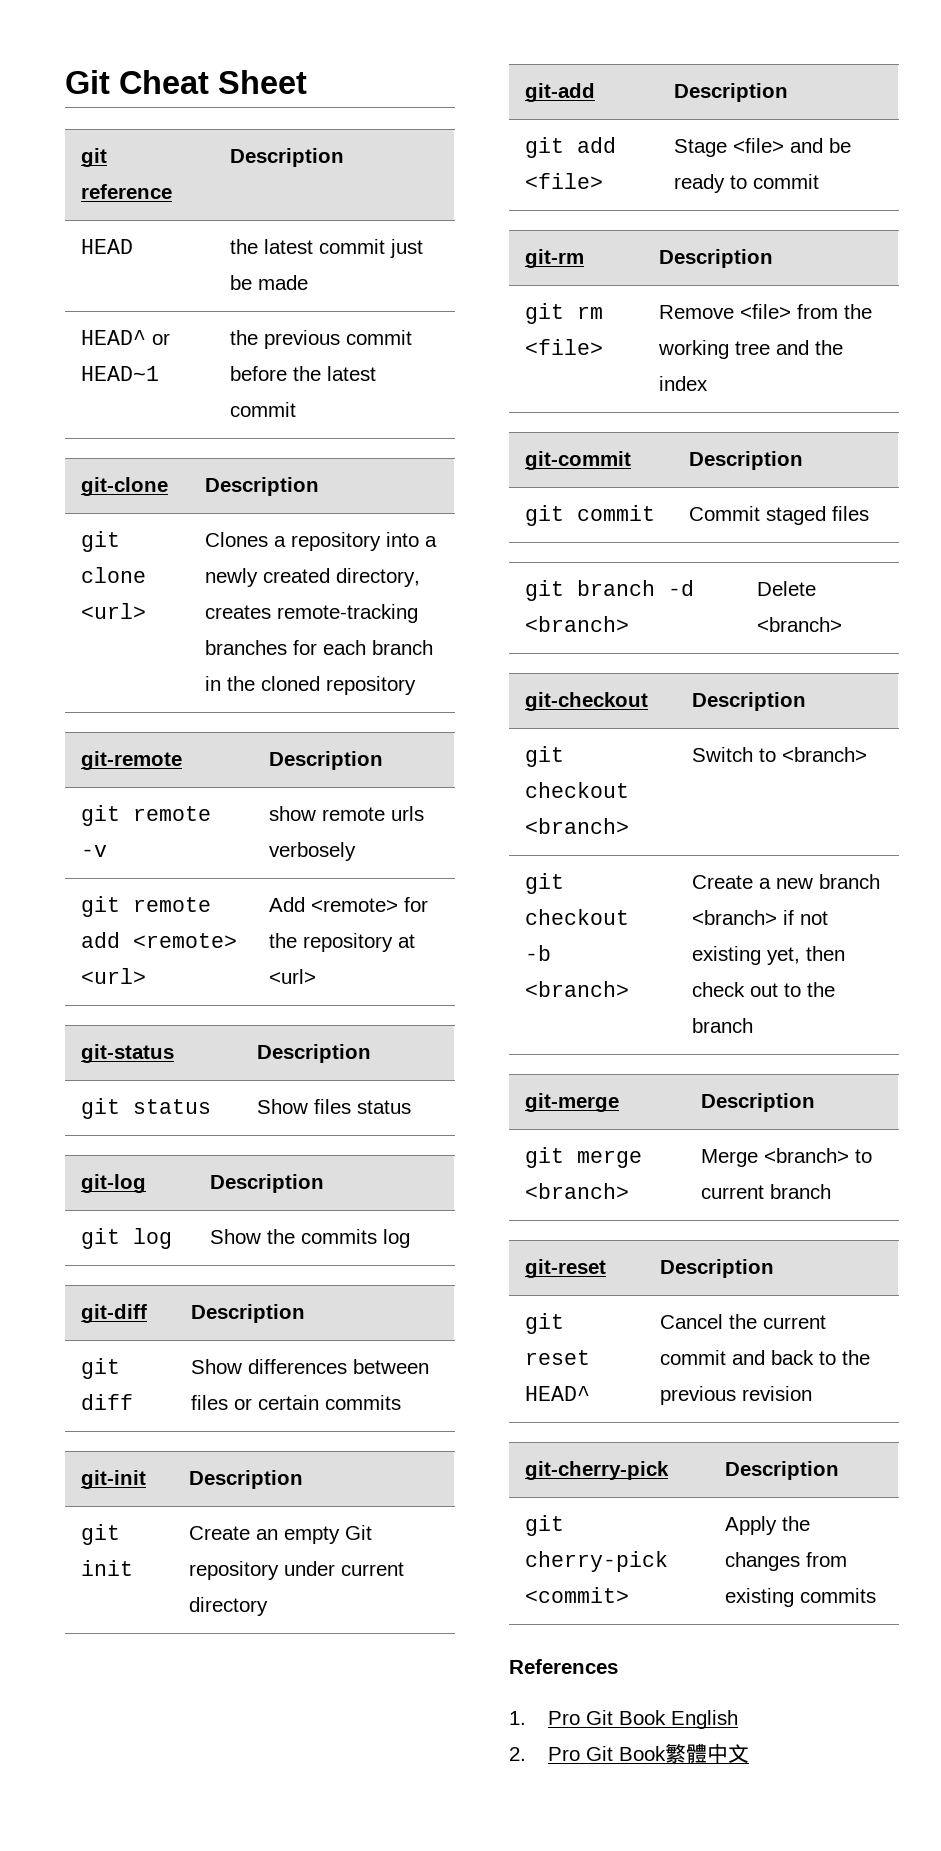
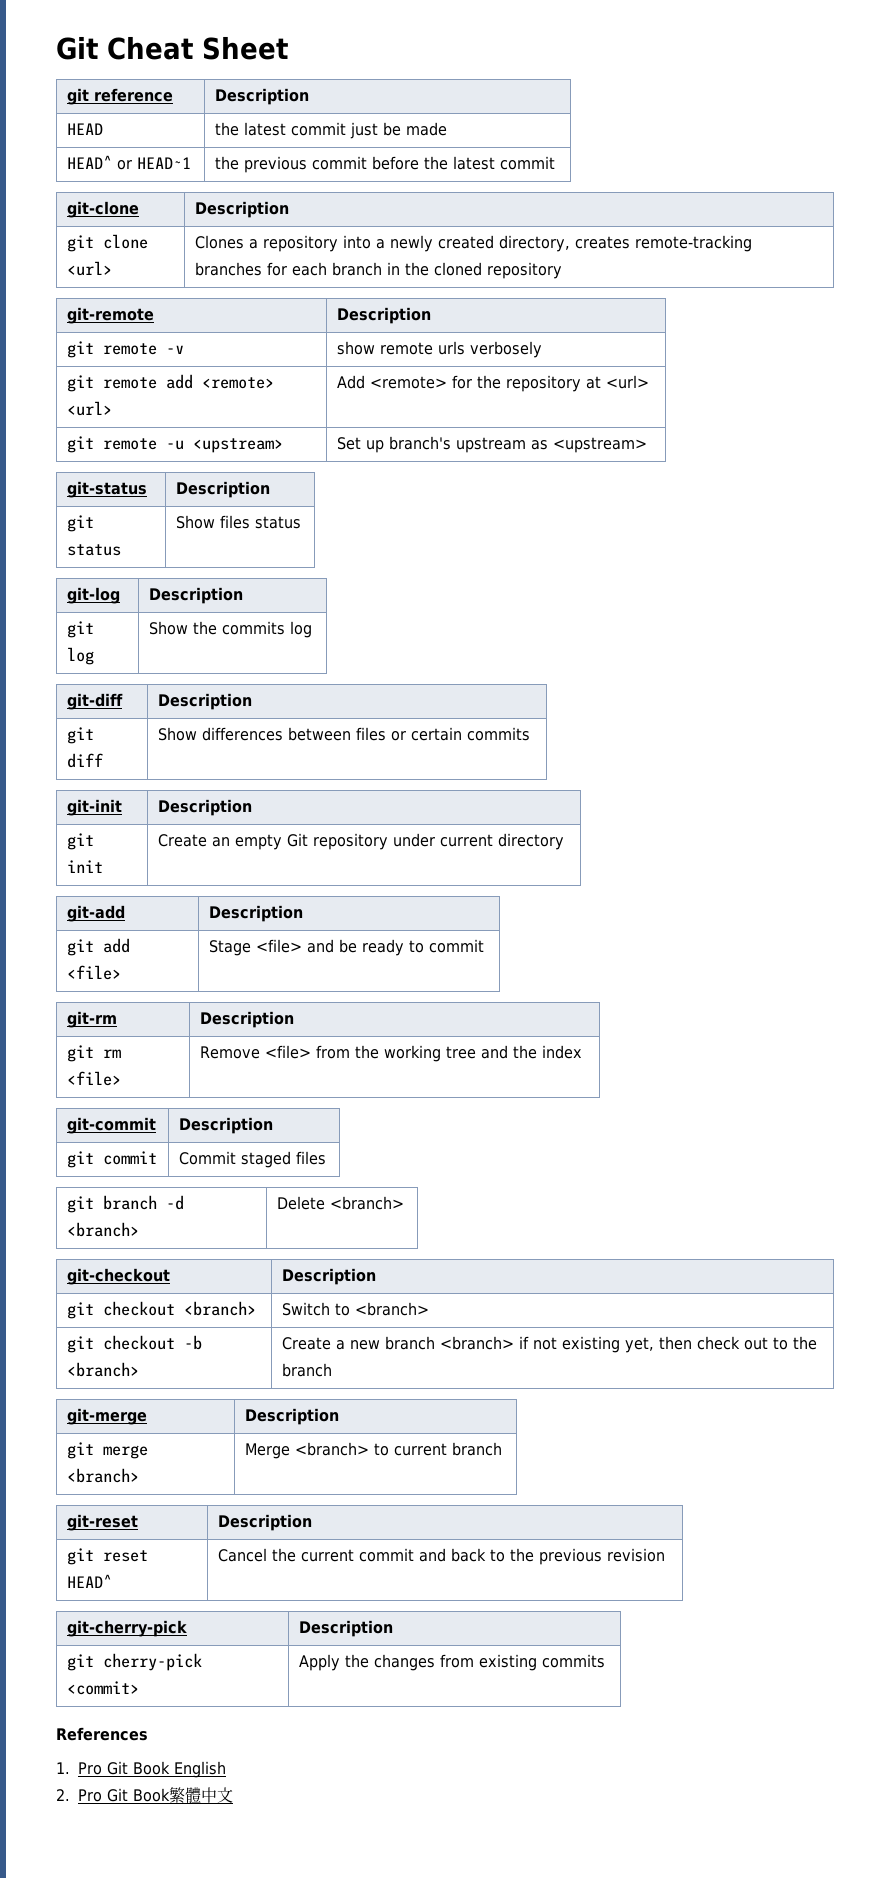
+ git remote -u <upstream> | Set up branch's upstream as <upstream>

